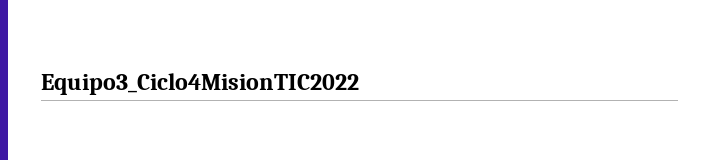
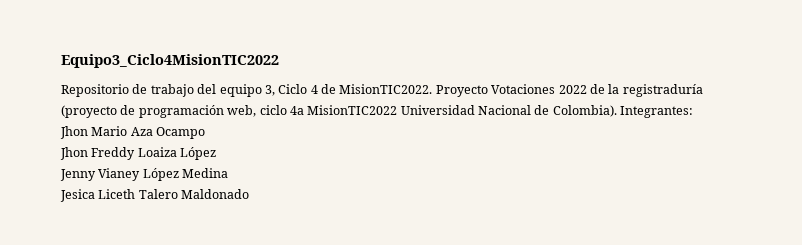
+ Repositorio de trabajo del equipo 3, Ciclo 4 de MisionTIC2022. Proyecto Votaciones 2022 de la registraduría (proyecto de programación web, ciclo 4a MisionTIC2022 Universidad Nacional de Colombia). Integrantes:
+ Jhon Mario Aza Ocampo
+ Jhon Freddy Loaiza López
+ Jenny Vianey López Medina
+ Jesica Liceth Talero Maldonado

